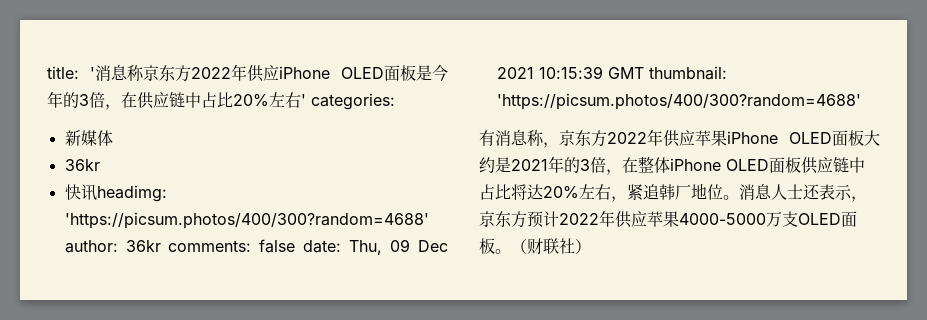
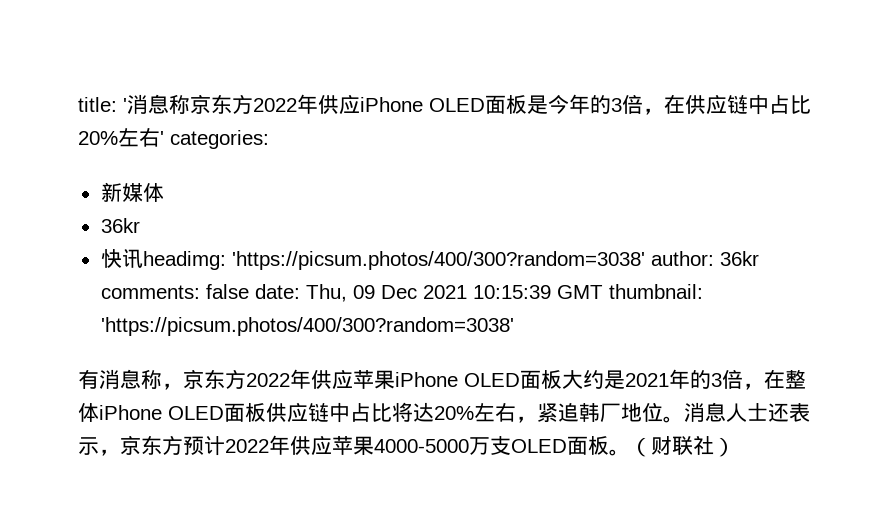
- 快讯headimg: 'https://picsum.photos/400/300?random=4688' author: 36kr comments: false date: Thu, 09 Dec 2021 10:15:39 GMT thumbnail: 'https://picsum.photos/400/300?random=4688'
+ 快讯headimg: 'https://picsum.photos/400/300?random=3038' author: 36kr comments: false date: Thu, 09 Dec 2021 10:15:39 GMT thumbnail: 'https://picsum.photos/400/300?random=3038'

